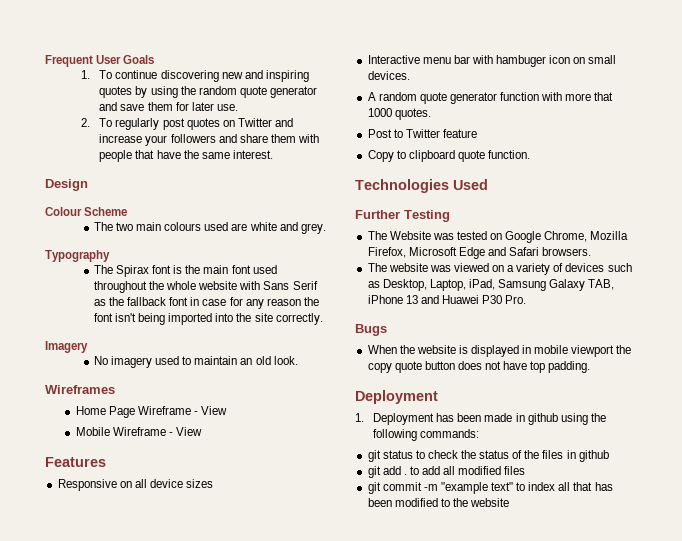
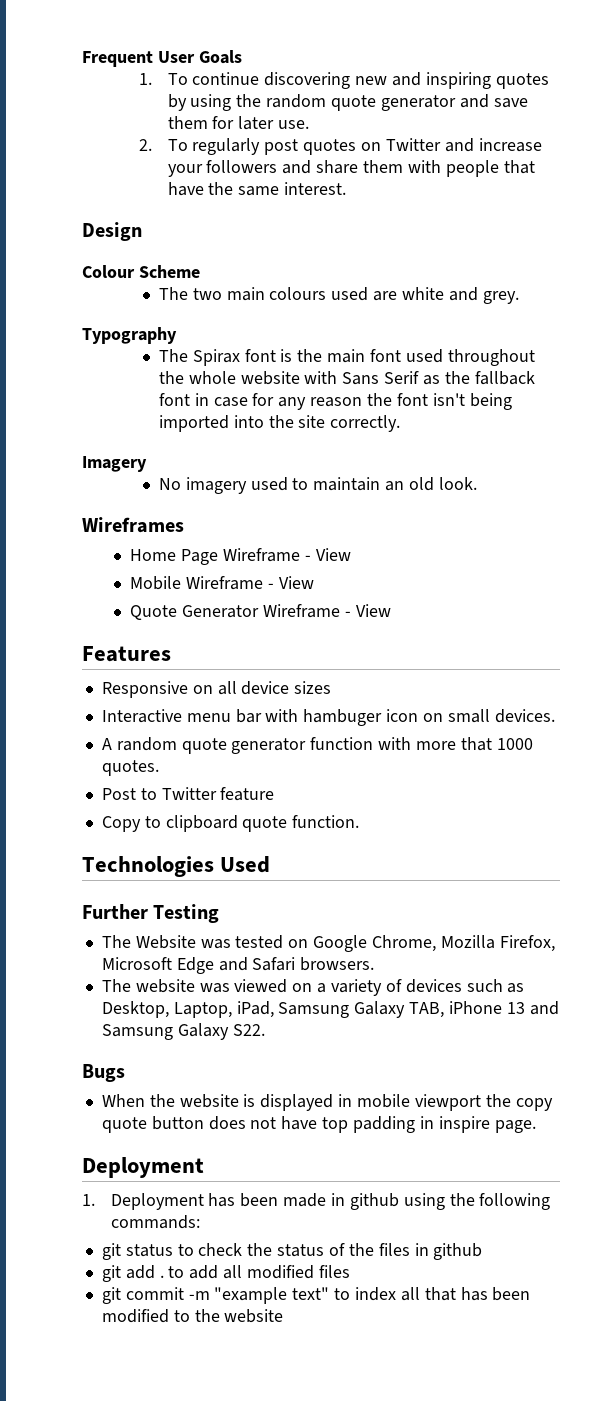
+ Quote Generator Wireframe - View
- The website was viewed on a variety of devices such as Desktop, Laptop, iPad, Samsung Galaxy TAB, iPhone 13 and Huawei P30 Pro.
+ The website was viewed on a variety of devices such as Desktop, Laptop, iPad, Samsung Galaxy TAB, iPhone 13 and Samsung Galaxy S22.
- When the website is displayed in mobile viewport the copy quote button does not have top padding.
+ When the website is displayed in mobile viewport the copy quote button does not have top padding in inspire page.

